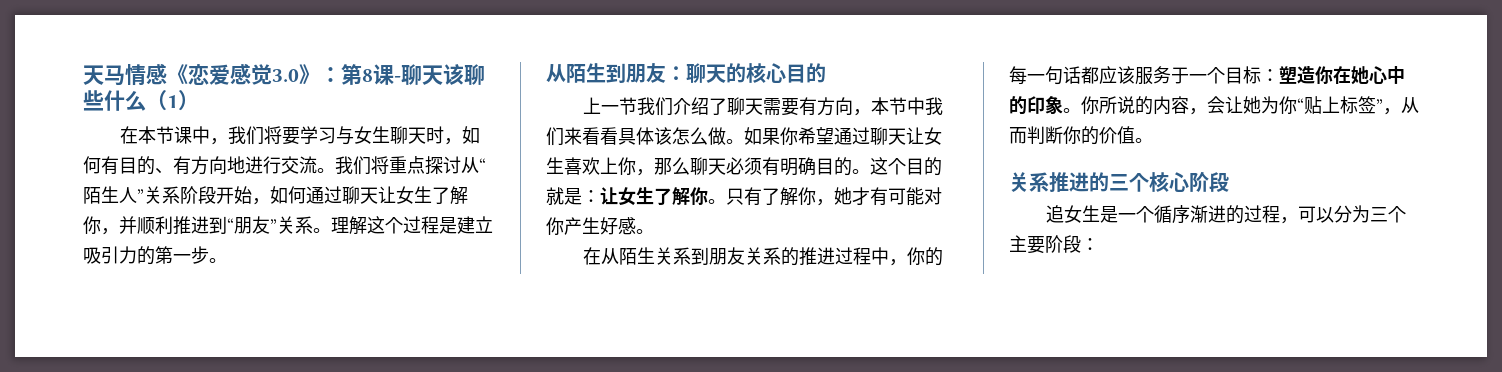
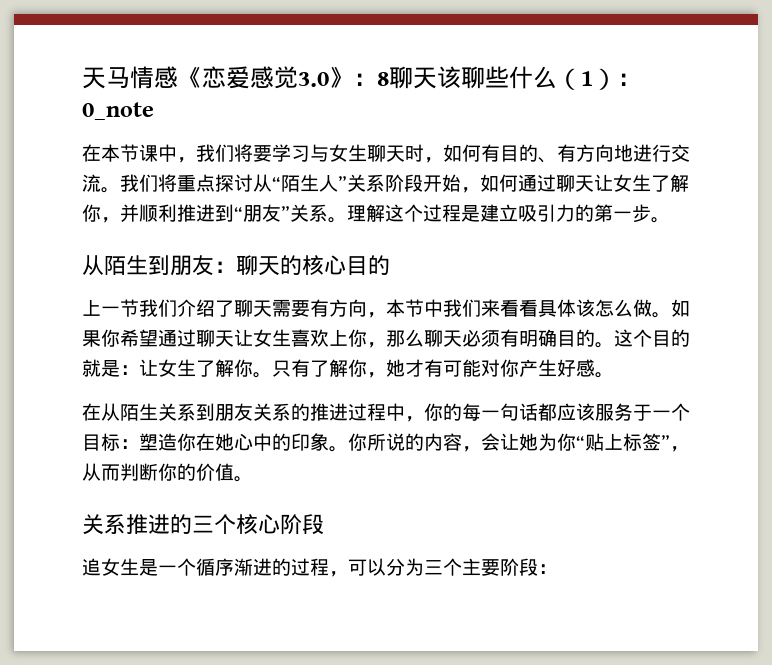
- 天马情感《恋爱感觉3.0》：第8课-聊天该聊些什么（1）
+ 天马情感《恋爱感觉3.0》：8聊天该聊些什么（1）：0_note

